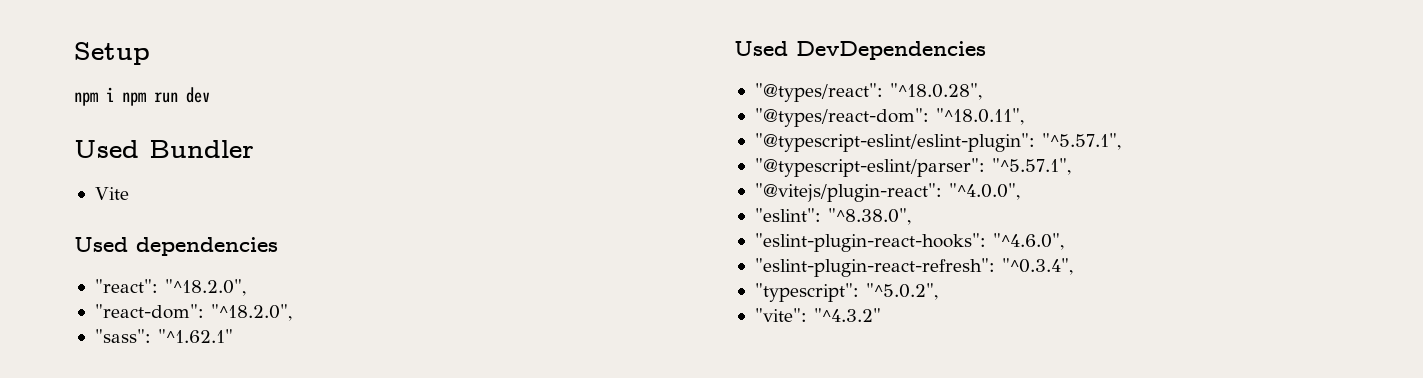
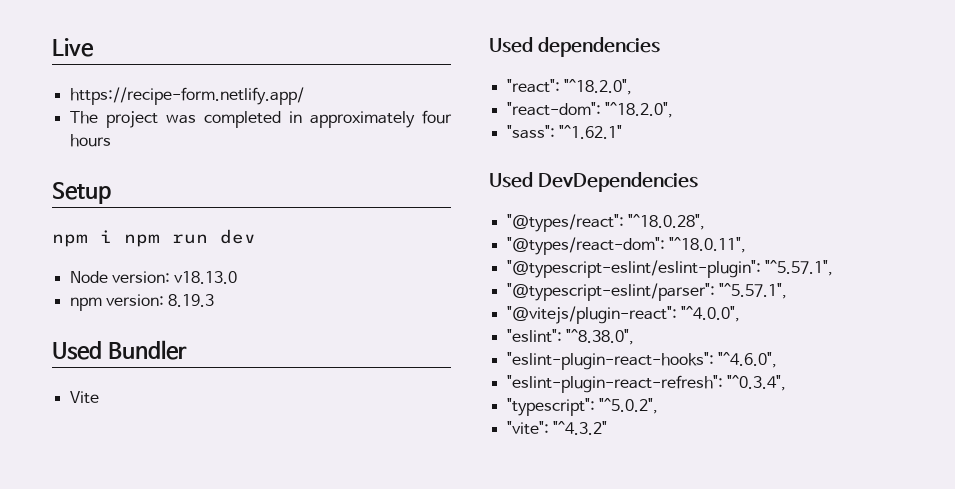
+ Live
+ https://recipe-form.netlify.app/
+ The project was completed in approximately four hours
+ Node version: v18.13.0
+ npm version: 8.19.3

